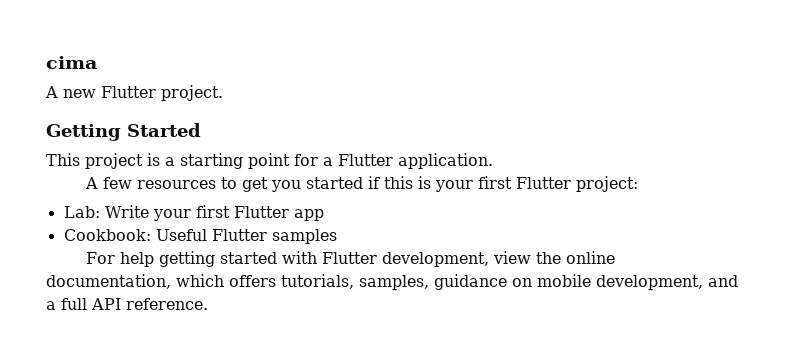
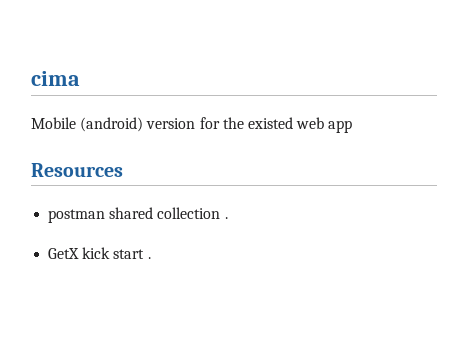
- A new Flutter project.
- Getting Started
- This project is a starting point for a Flutter application.
- A few resources to get you started if this is your first Flutter project:
- Lab: Write your first Flutter app
- Cookbook: Useful Flutter samples
- For help getting started with Flutter development, view the online documentation, which offers tutorials, samples, guidance on mobile development, and a full API reference.
+ Mobile (android) version for the existed web app
+ Resources
+ postman shared collection .
+ GetX kick start .

